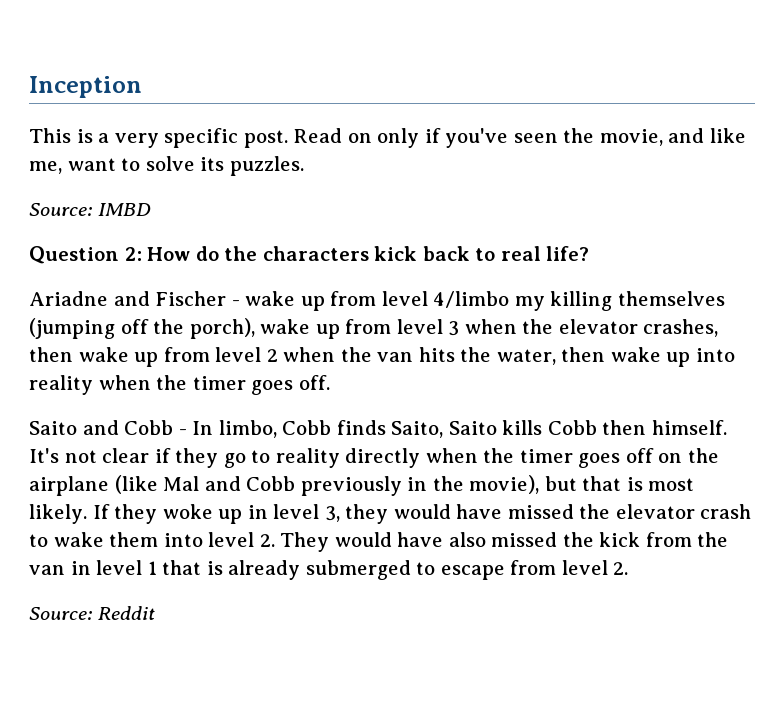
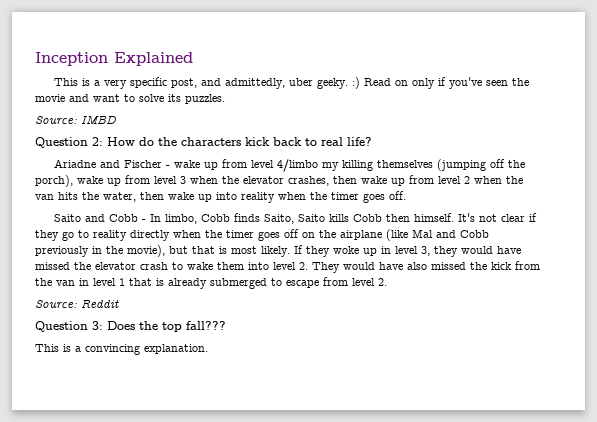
- Inception
+ Inception Explained
- This is a very specific post. Read on only if you've seen the movie, and like me, want to solve its puzzles.
+ This is a very specific post, and admittedly, uber geeky. :) Read on only if you've seen the movie and want to solve its puzzles.
+ Question 3: Does the top fall???
+ This is a convincing explanation.

